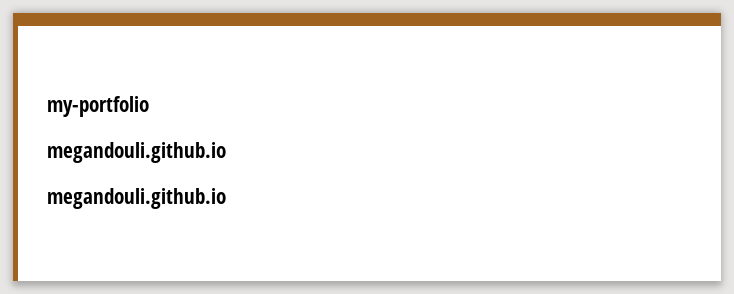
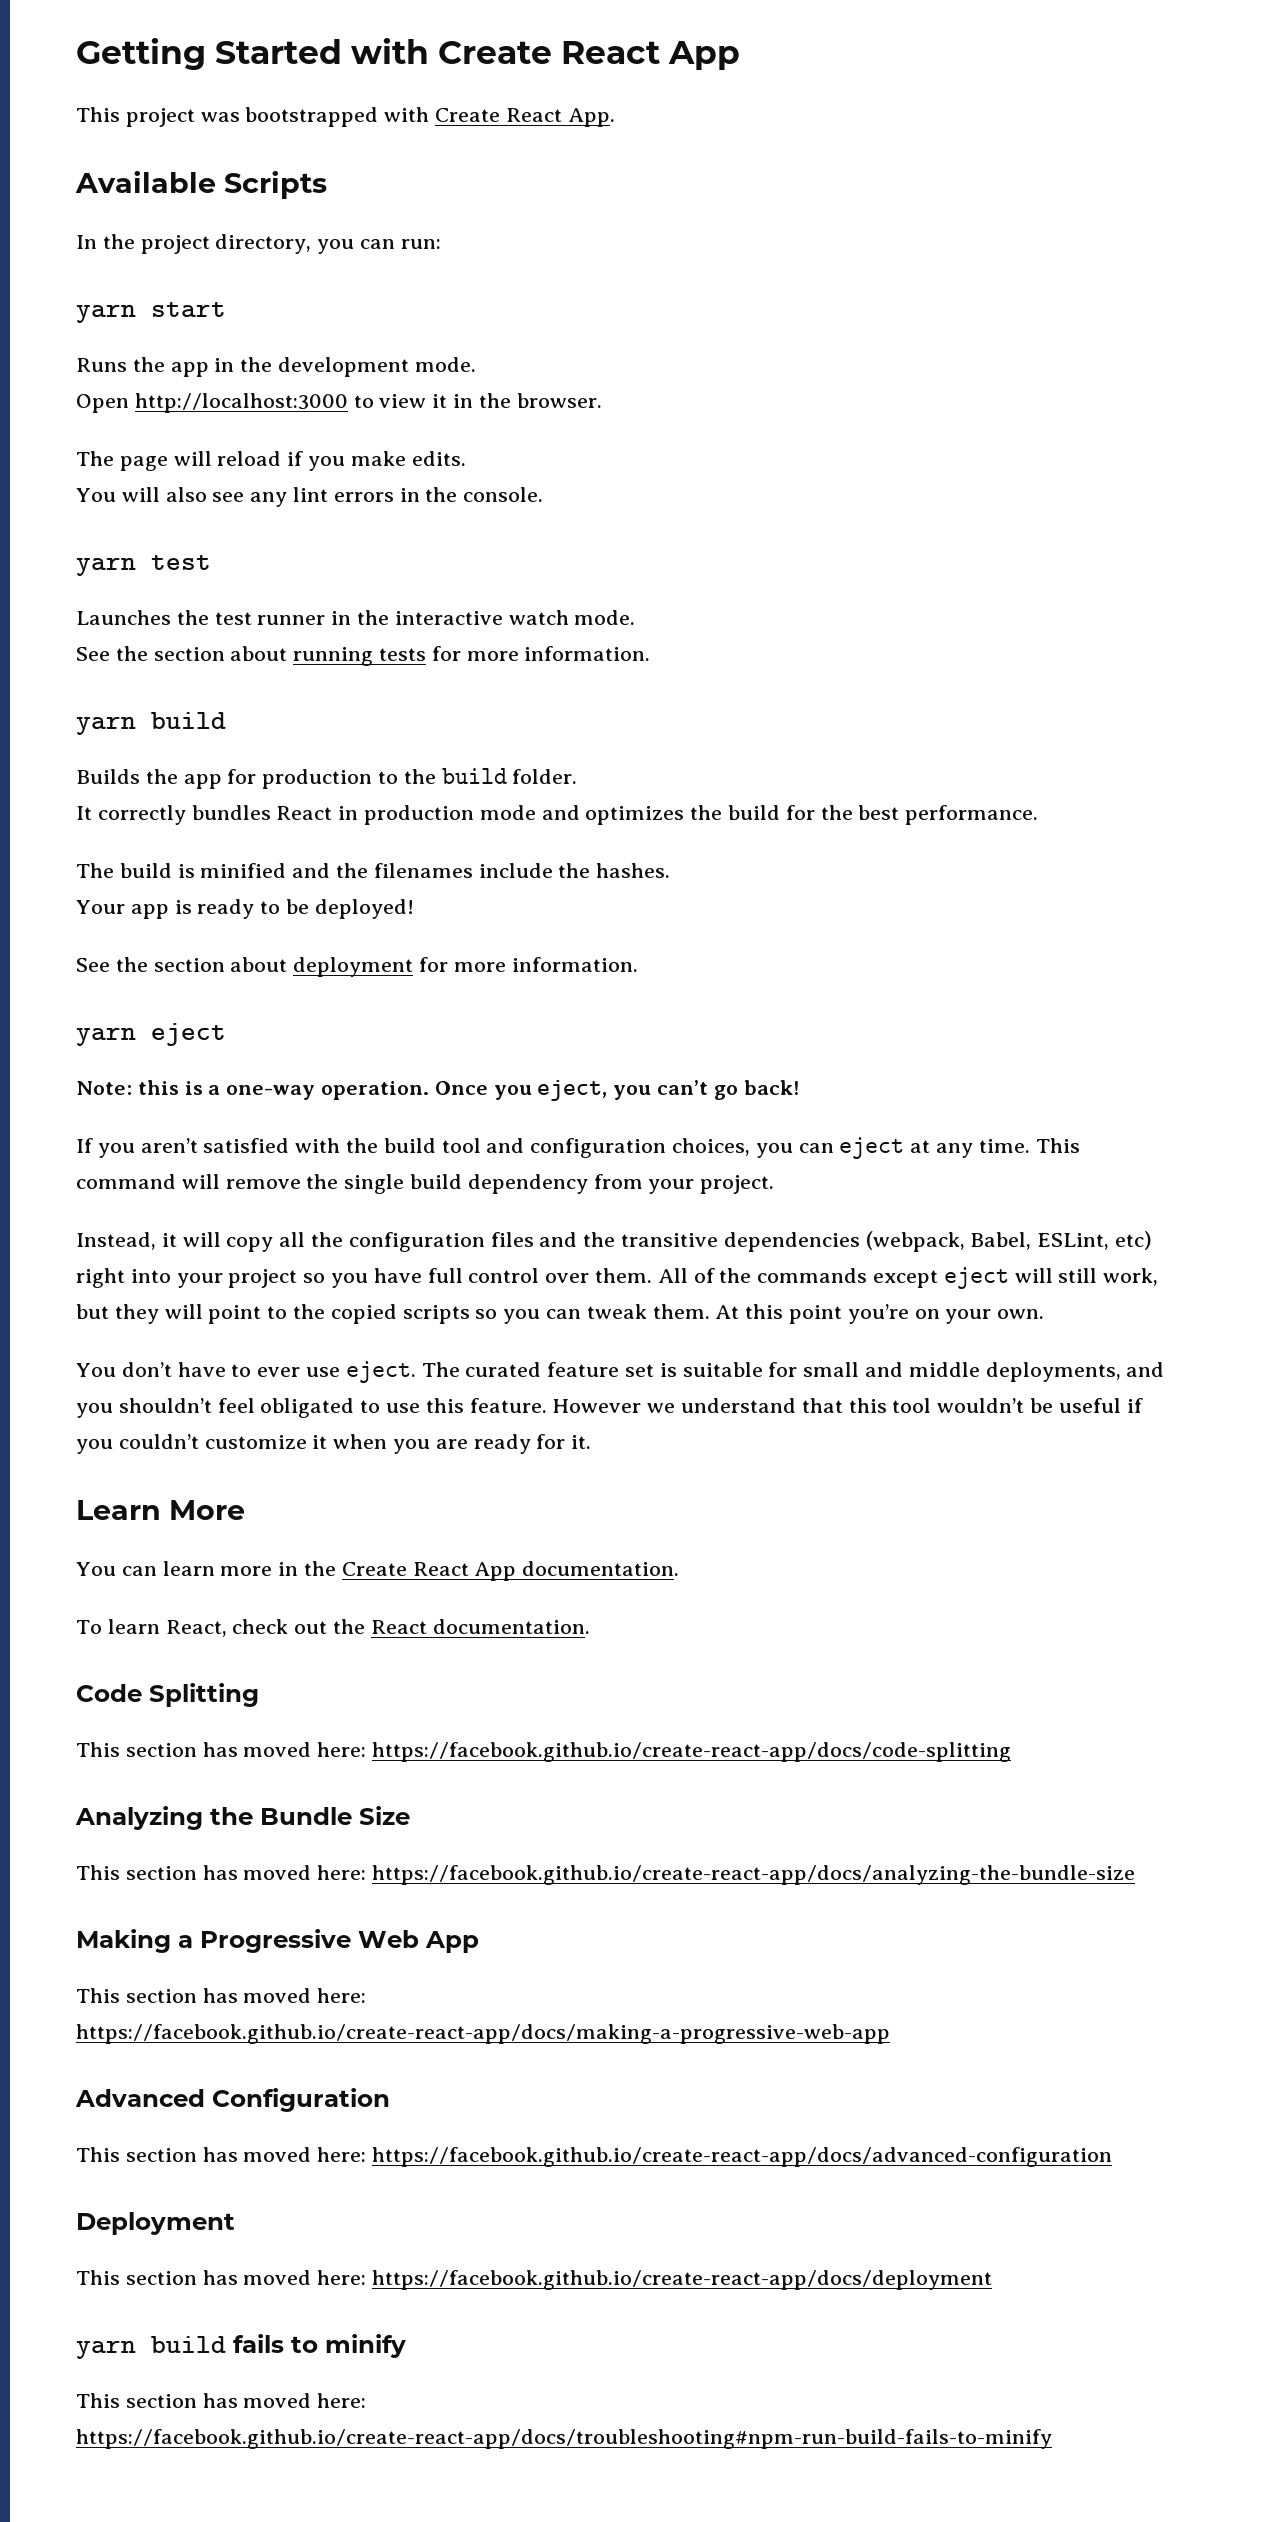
- my-portfolio
- megandouli.github.io
- megandouli.github.io
+ Getting Started with Create React App
+ This project was bootstrapped with Create React App.
+ Available Scripts
+ In the project directory, you can run:
+ yarn start
+ Runs the app in the development mode.
+ Open http://localhost:3000 to view it in the browser.
+ The page will reload if you make edits.
+ You will also see any lint errors in the console.
+ yarn test
+ Launches the test runner in the interactive watch mode.
+ See the section about running tests for more information.
+ yarn build
+ Builds the app for production to the build folder.
+ It correctly bundles React in production mode and optimizes the build for the best performance.
+ The build is minified and the filenames include the hashes.
+ Your app is ready to be deployed!
+ See the section about deployment for more information.
+ yarn eject
+ Note: this is a one-way operation. Once you eject, you can’t go back!
+ If you aren’t satisfied with the build tool and configuration choices, you can eject at any time. This command will remove the single build dependency from your project.
+ Instead, it will copy all the configuration files and the transitive dependencies (webpack, Babel, ESLint, etc) right into your project so you have full control over them. All of the commands except eject will still work, but they will point to the copied scripts so you can tweak them. At this point you’re on your own.
+ You don’t have to ever use eject. The curated feature set is suitable for small and middle deployments, and you shouldn’t feel obligated to use this feature. However we understand that this tool wouldn’t be useful if you couldn’t customize it when you are ready for it.
+ Learn More
+ You can learn more in the Create React App documentation.
+ To learn React, check out the React documentation.
+ Code Splitting
+ This section has moved here: https://facebook.github.io/create-react-app/docs/code-splitting
+ Analyzing the Bundle Size
+ This section has moved here: https://facebook.github.io/create-react-app/docs/analyzing-the-bundle-size
+ Making a Progressive Web App
+ This section has moved here: https://facebook.github.io/create-react-app/docs/making-a-progressive-web-app
+ Advanced Configuration
+ This section has moved here: https://facebook.github.io/create-react-app/docs/advanced-configuration
+ Deployment
+ This section has moved here: https://facebook.github.io/create-react-app/docs/deployment
+ yarn build fails to minify
+ This section has moved here: https://facebook.github.io/create-react-app/docs/troubleshooting#npm-run-build-fails-to-minify

